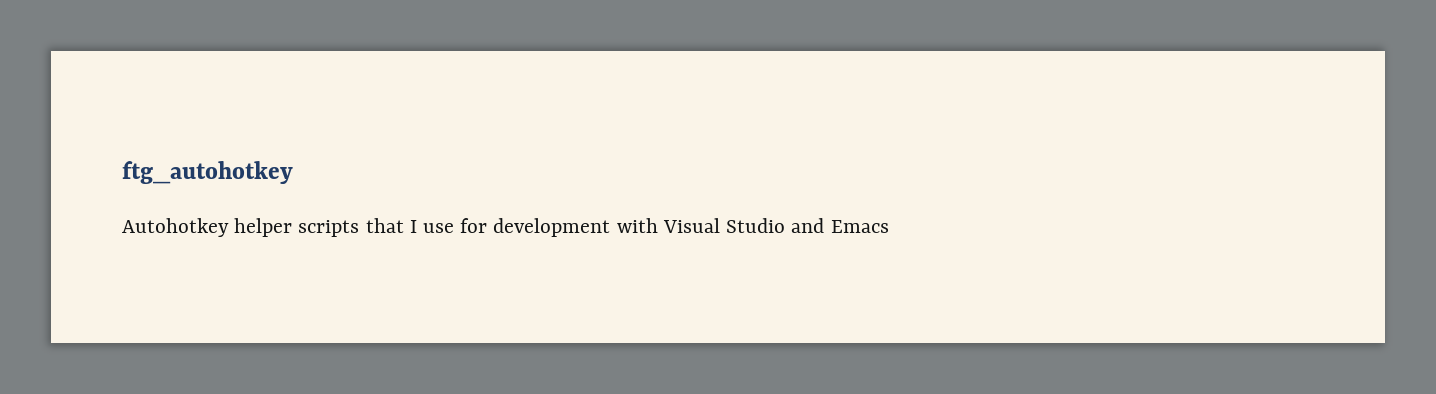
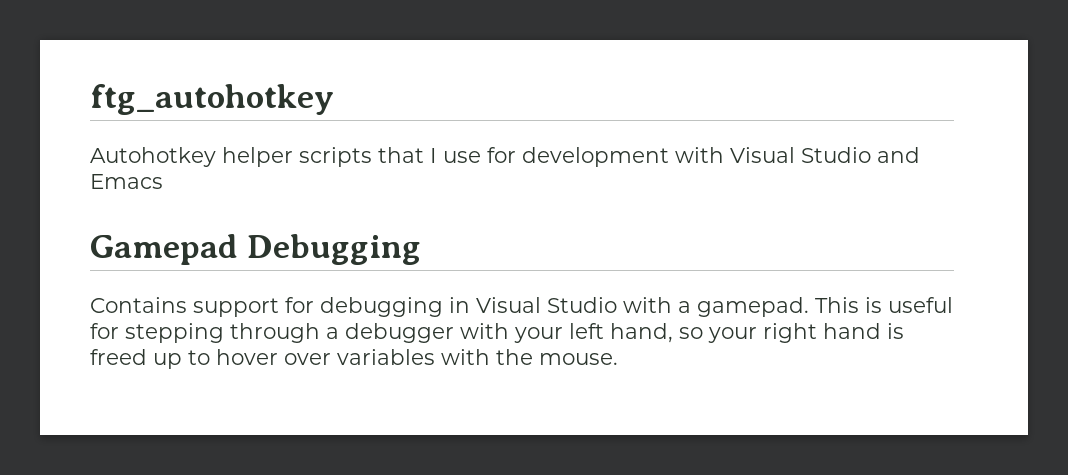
+ Gamepad Debugging
+ Contains support for debugging in Visual Studio with a gamepad. This is useful for stepping through a debugger with your left hand, so your right hand is freed up to hover over variables with the mouse.

